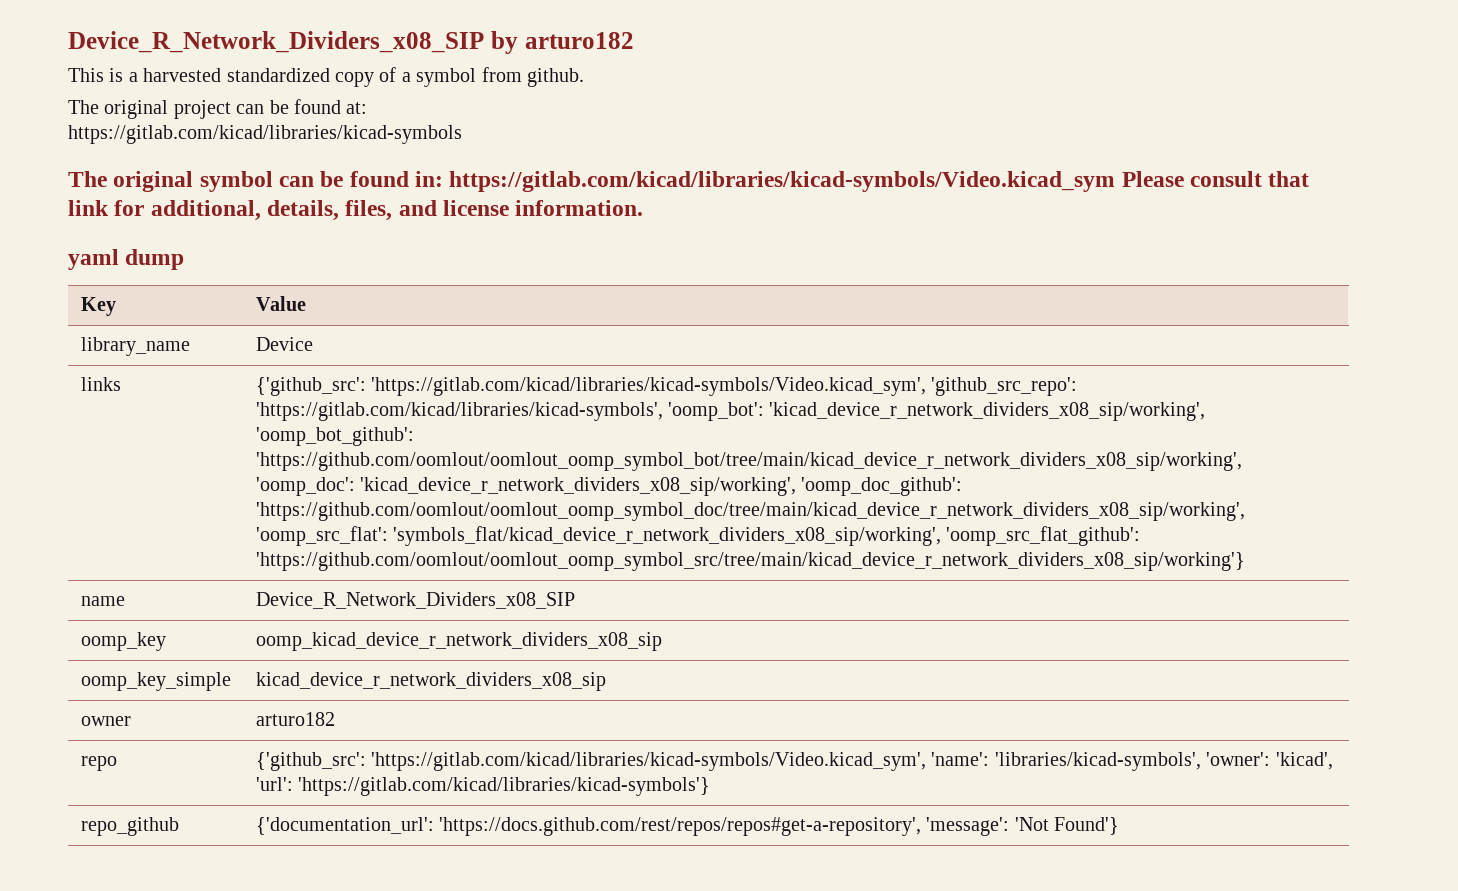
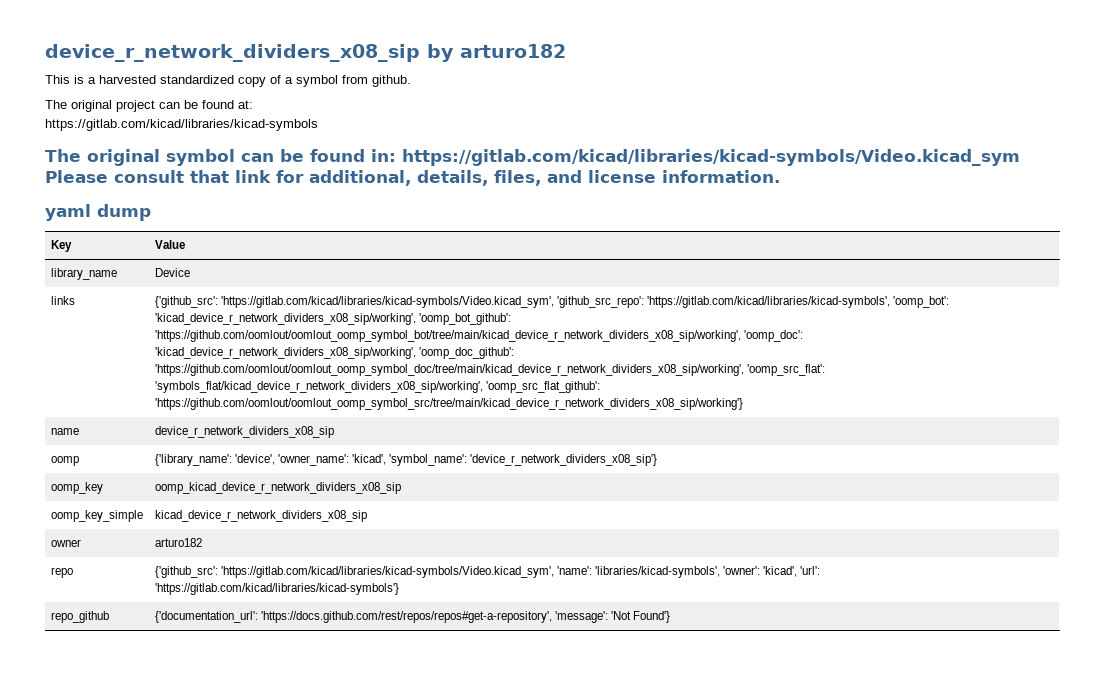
- Device_R_Network_Dividers_x08_SIP by arturo182
+ device_r_network_dividers_x08_sip by arturo182
- name | Device_R_Network_Dividers_x08_SIP
+ name | device_r_network_dividers_x08_sip
+ oomp | {'library_name': 'device', 'owner_name': 'kicad', 'symbol_name': 'device_r_network_dividers_x08_sip'}

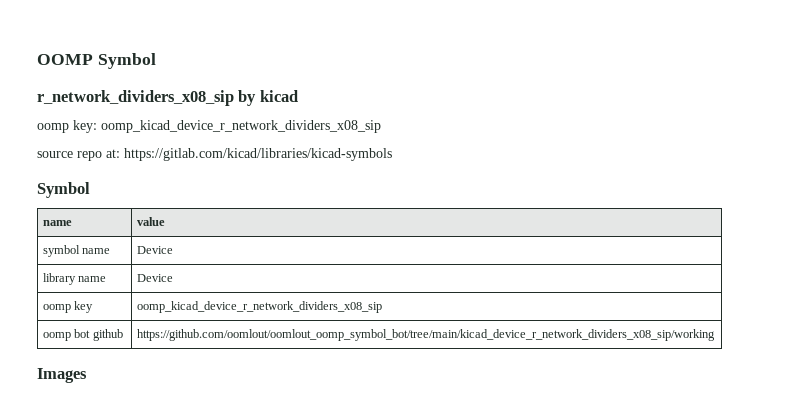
- device_r_network_dividers_x08_sip by arturo182
- This is a harvested standardized copy of a symbol from github.
- The original project can be found at:
- https://gitlab.com/kicad/libraries/kicad-symbols
- The original symbol can be found in: https://gitlab.com/kicad/libraries/kicad-symbols/Video.kicad_sym Please consult that link for additional, details, files, and license information.
- yaml dump
- Key | Value
- library_name | Device
- links | {'github_src': 'https://gitlab.com/kicad/libraries/kicad-symbols/Video.kicad_sym', 'github_src_repo': 'https://gitlab.com/kicad/libraries/kicad-symbols', 'oomp_bot': 'kicad_device_r_network_dividers_x08_sip/working', 'oomp_bot_github': 'https://github.com/oomlout/oomlout_oomp_symbol_bot/tree/main/kicad_device_r_network_dividers_x08_sip/working', 'oomp_doc': 'kicad_device_r_network_dividers_x08_sip/working', 'oomp_doc_github': 'https://github.com/oomlout/oomlout_oomp_symbol_doc/tree/main/kicad_device_r_network_dividers_x08_sip/working', 'oomp_src_flat': 'symbols_flat/kicad_device_r_network_dividers_x08_sip/working', 'oomp_src_flat_github': 'https://github.com/oomlout/oomlout_oomp_symbol_src/tree/main/kicad_device_r_network_dividers_x08_sip/working'}
- name | device_r_network_dividers_x08_sip
- oomp | {'library_name': 'device', 'owner_name': 'kicad', 'symbol_name': 'device_r_network_dividers_x08_sip'}
- oomp_key | oomp_kicad_device_r_network_dividers_x08_sip
- oomp_key_simple | kicad_device_r_network_dividers_x08_sip
- owner | arturo182
- repo | {'github_src': 'https://gitlab.com/kicad/libraries/kicad-symbols/Video.kicad_sym', 'name': 'libraries/kicad-symbols', 'owner': 'kicad', 'url': 'https://gitlab.com/kicad/libraries/kicad-symbols'}
- repo_github | {'documentation_url': 'https://docs.github.com/rest/repos/repos#get-a-repository', 'message': 'Not Found'}
+ OOMP Symbol
+ r_network_dividers_x08_sip by kicad
+ oomp key: oomp_kicad_device_r_network_dividers_x08_sip
+ source repo at: https://gitlab.com/kicad/libraries/kicad-symbols
+ Symbol
+ name | value
+ symbol name | Device
+ library name | Device
+ oomp key | oomp_kicad_device_r_network_dividers_x08_sip
+ oomp bot github | https://github.com/oomlout/oomlout_oomp_symbol_bot/tree/main/kicad_device_r_network_dividers_x08_sip/working
+ Images

